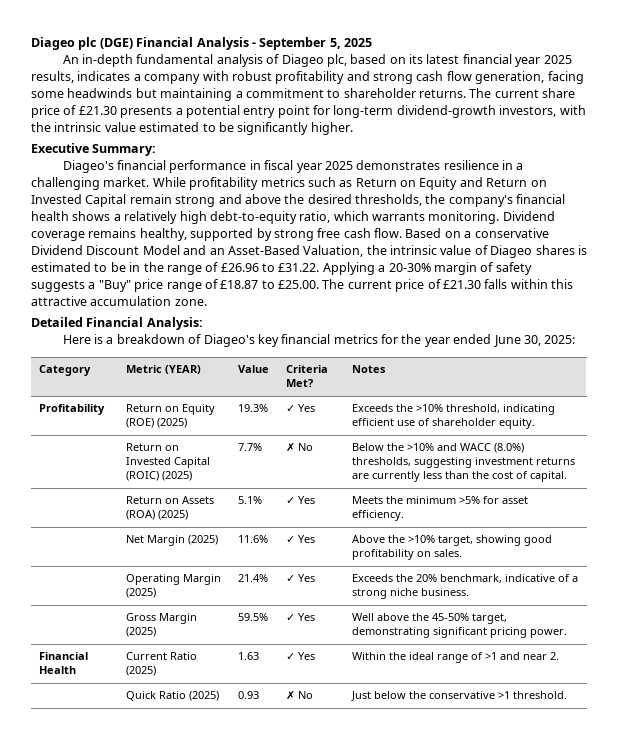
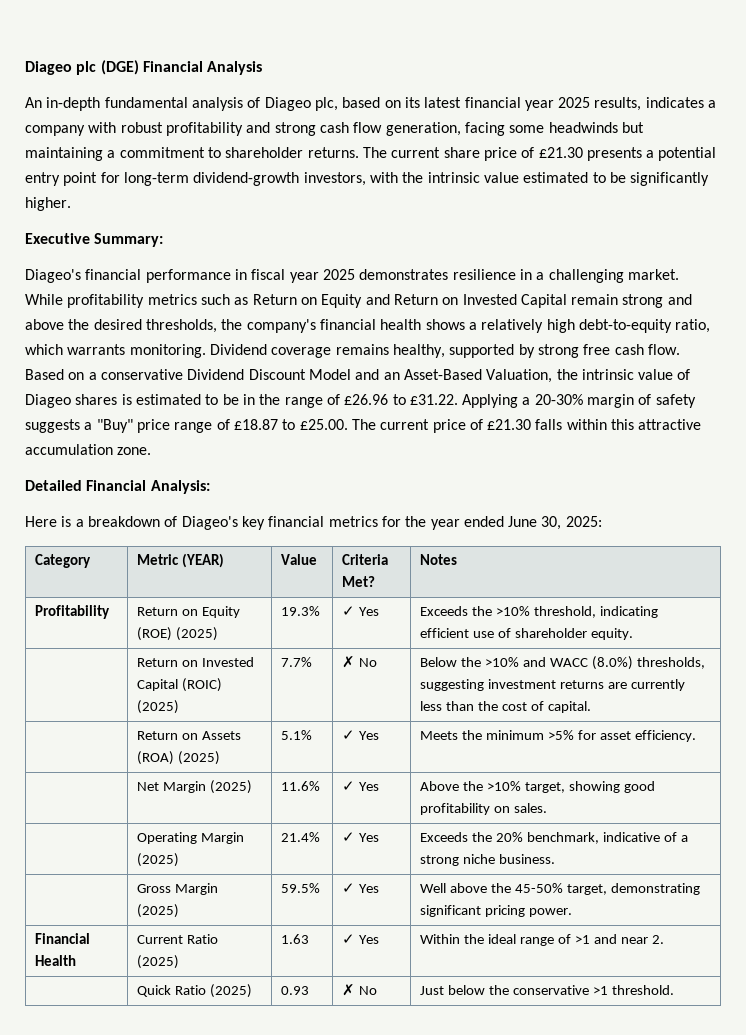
- Diageo plc (DGE) Financial Analysis - September 5, 2025
+ Diageo plc (DGE) Financial Analysis

